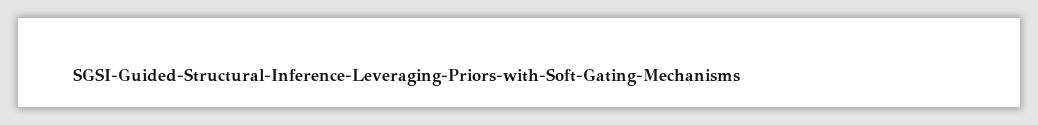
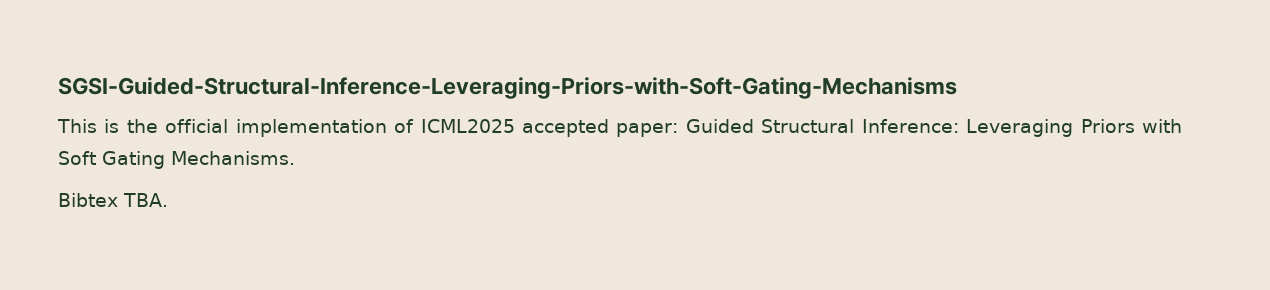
+ This is the official implementation of ICML2025 accepted paper: Guided Structural Inference: Leveraging Priors with Soft Gating Mechanisms.
+ Bibtex TBA.

